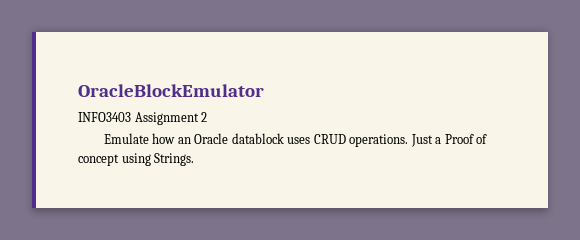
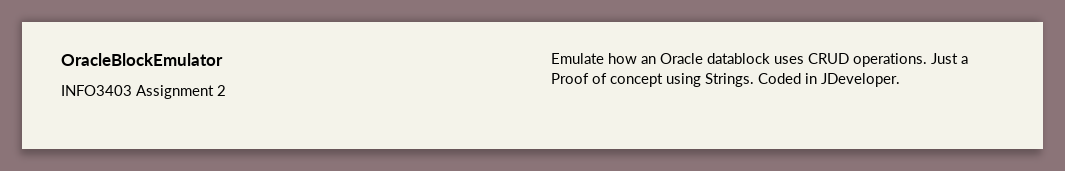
+ Coded in JDeveloper.

